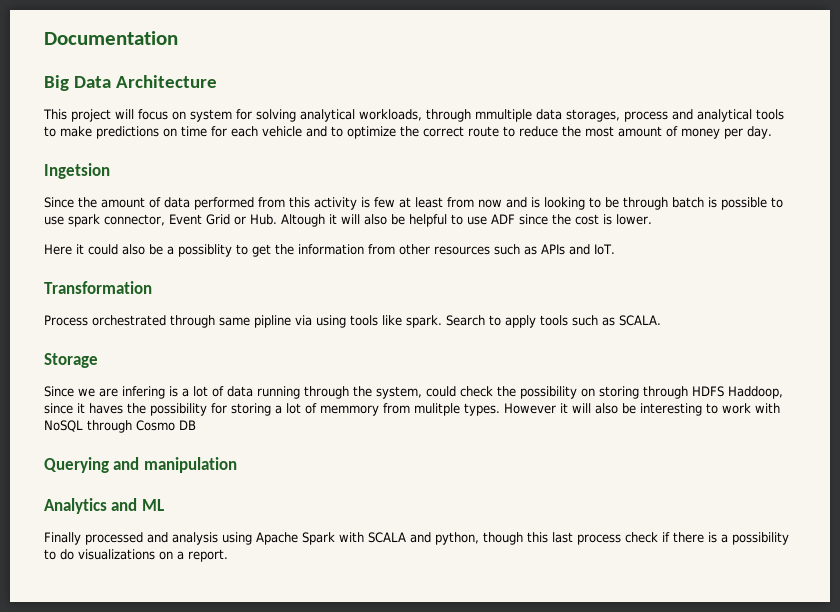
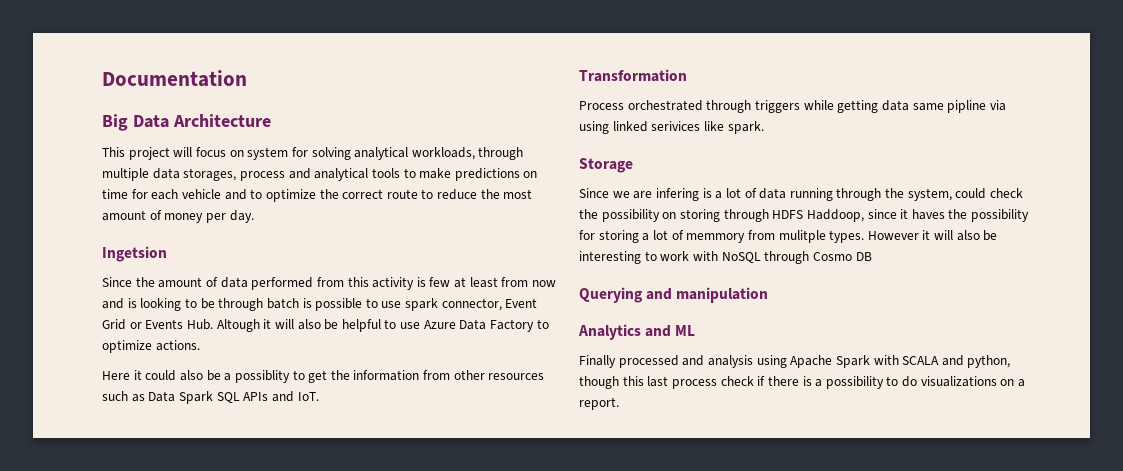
- This project will focus on system for solving analytical workloads, through mmultiple data storages, process and analytical tools to make predictions on time for each vehicle and to optimize the correct route to reduce the most amount of money per day.
+ This project will focus on system for solving analytical workloads, through multiple data storages, process and analytical tools to make predictions on time for each vehicle and to optimize the correct route to reduce the most amount of money per day.
- Since the amount of data performed from this activity is few at least from now and is looking to be through batch is possible to use spark connector, Event Grid or Hub. Altough it will also be helpful to use ADF since the cost is lower.
+ Since the amount of data performed from this activity is few at least from now and is looking to be through batch is possible to use spark connector, Event Grid or Events Hub. Altough it will also be helpful to use Azure Data Factory to optimize actions.
- Here it could also be a possiblity to get the information from other resources such as APIs and IoT.
+ Here it could also be a possiblity to get the information from other resources such as Data Spark SQL APIs and IoT.
- Process orchestrated through same pipline via using tools like spark. Search to apply tools such as SCALA.
+ Process orchestrated through triggers while getting data same pipline via using linked serivices like spark.

